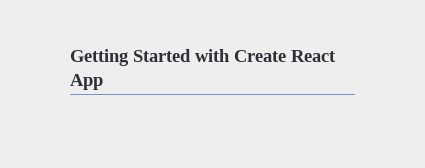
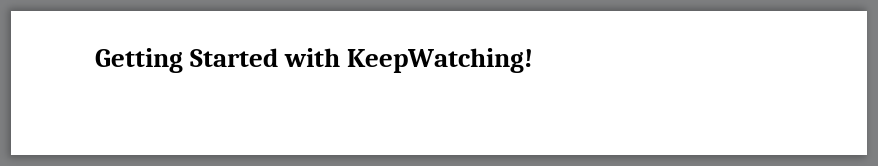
- Getting Started with Create React App
+ Getting Started with KeepWatching!

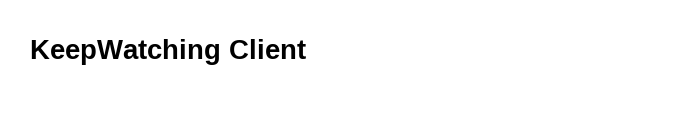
- Getting Started with KeepWatching!
+ KeepWatching Client

